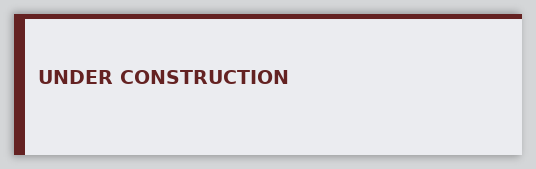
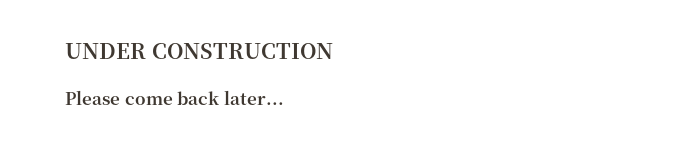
+ Please come back later...

